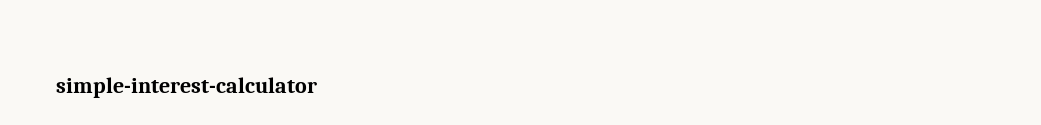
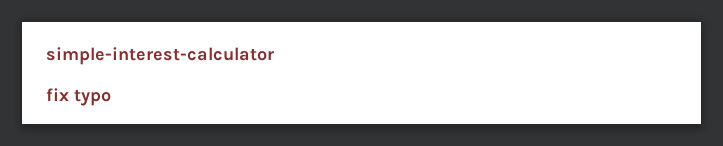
+ fix typo

